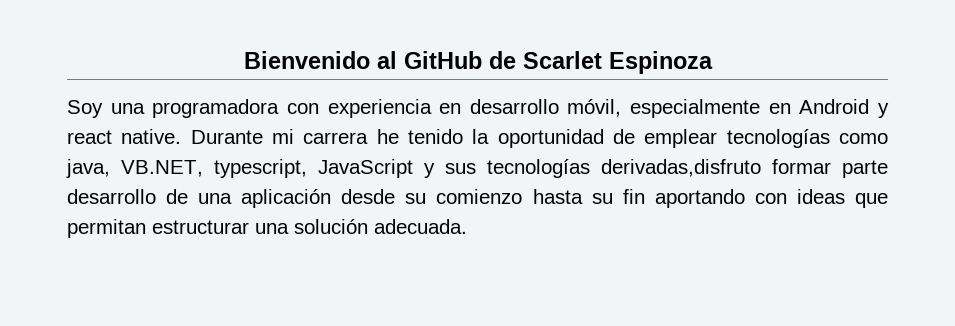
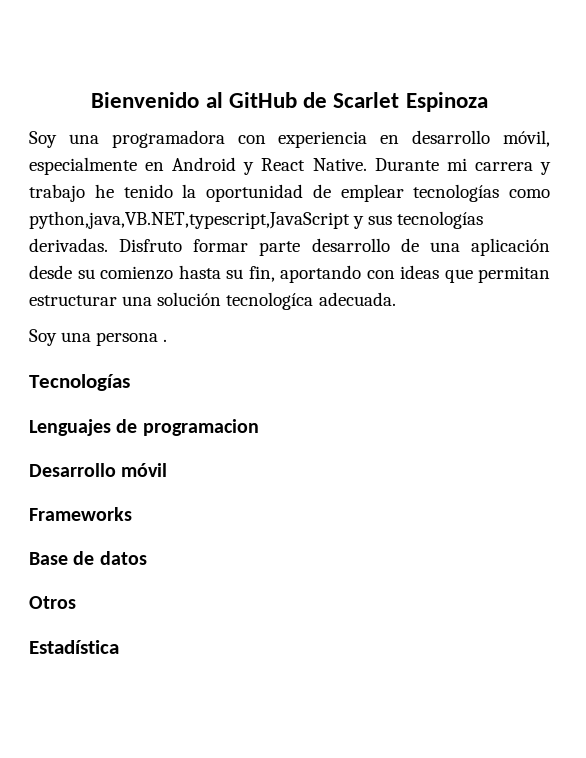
- Soy una programadora con experiencia en desarrollo móvil, especialmente en Android y react native.
+ Soy una programadora con experiencia en desarrollo móvil, especialmente en Android y React Native.
- Durante mi carrera he tenido la oportunidad de emplear tecnologías como java, VB.NET, typescript, JavaScript y sus tecnologías derivadas,disfruto formar parte desarrollo de una aplicación desde su comienzo hasta su fin aportando con ideas que permitan estructurar una solución adecuada.
+ Durante mi carrera y trabajo he tenido la oportunidad de emplear tecnologías como python,java,VB.NET,typescript,JavaScript y sus tecnologías derivadas. Disfruto formar parte desarrollo de una aplicación desde su comienzo hasta su fin, aportando con ideas que permitan estructurar una solución tecnologíca adecuada.
+ Soy una persona .
+ Tecnologías
+ Lenguajes de programacion
+ Desarrollo móvil
+ Frameworks
+ Base de datos
+ Otros
+ Estadística

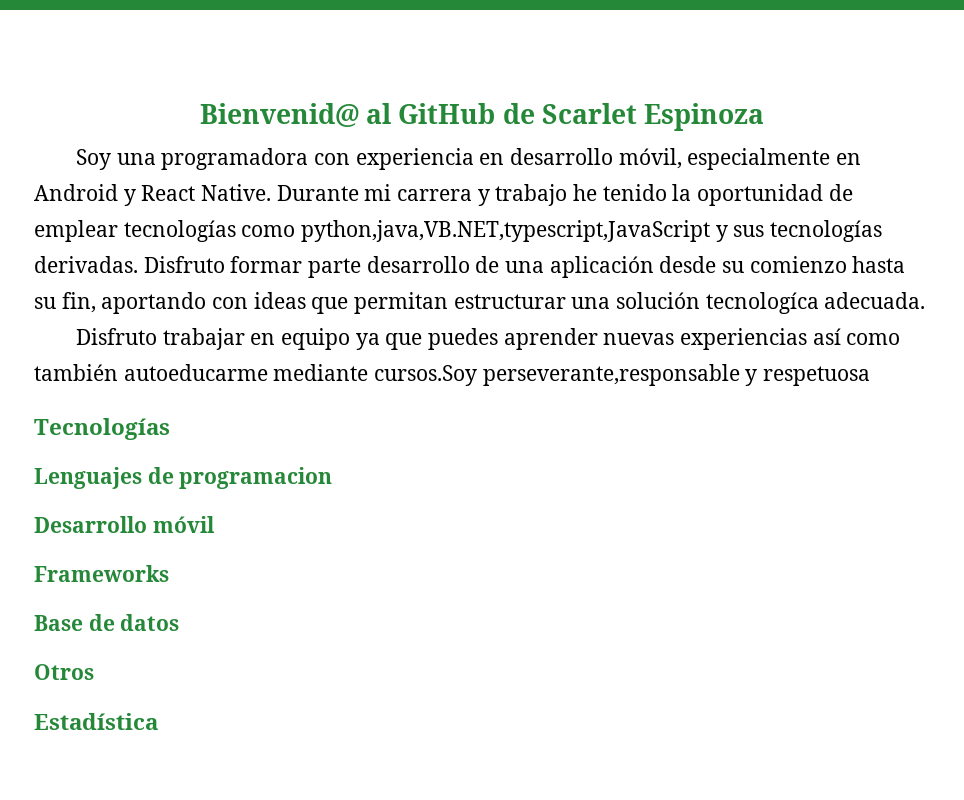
- Bienvenido al GitHub de Scarlet Espinoza
+ Bienvenid@ al GitHub de Scarlet Espinoza
- Soy una persona .
+ Disfruto trabajar en equipo ya que puedes aprender nuevas experiencias así como también autoeducarme mediante cursos.Soy perseverante,responsable y respetuosa

